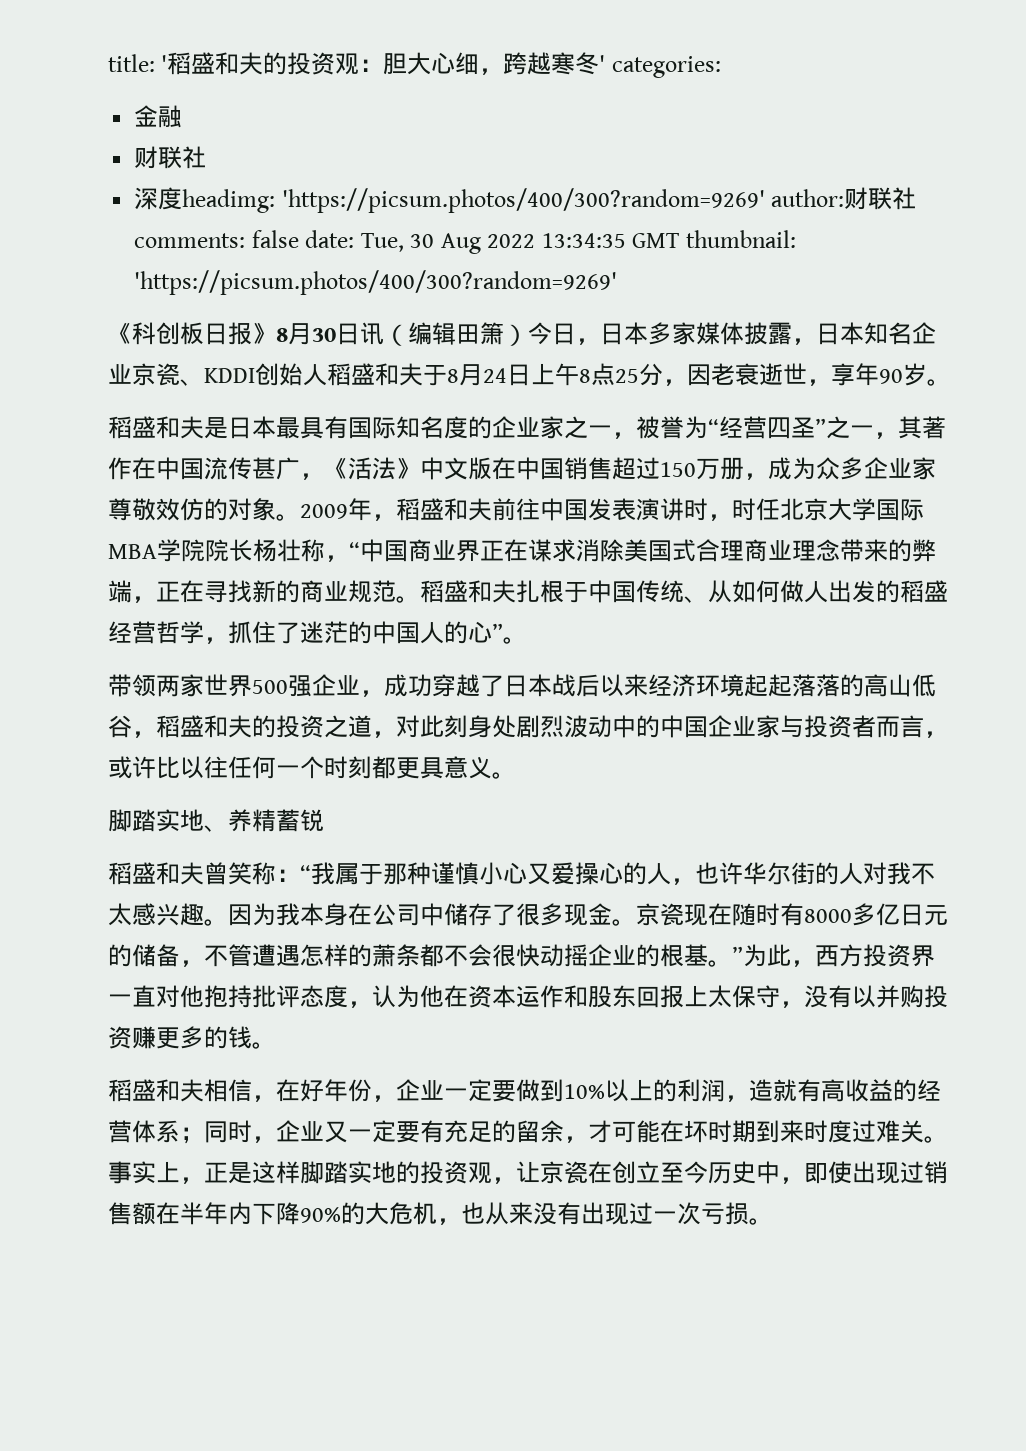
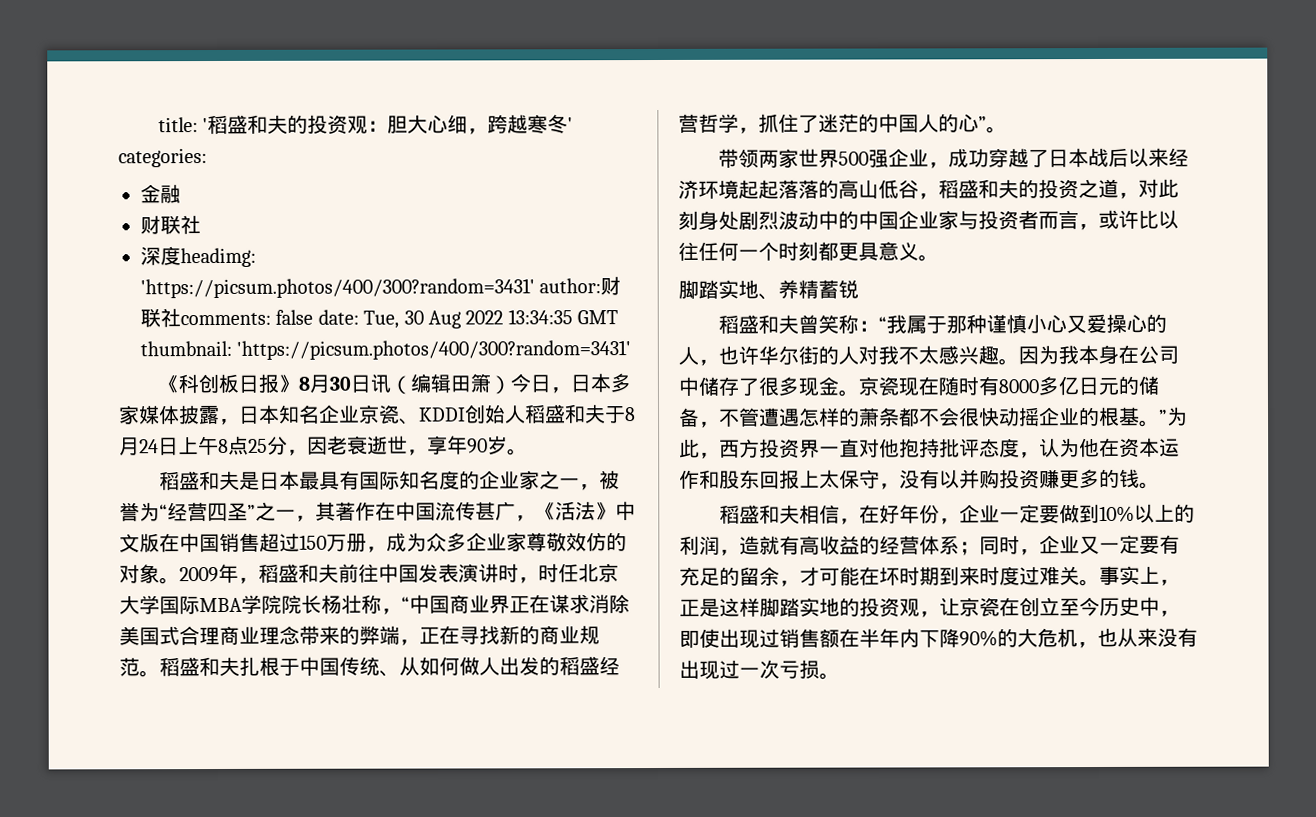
- 深度headimg: 'https://picsum.photos/400/300?random=9269' author:财联社comments: false date: Tue, 30 Aug 2022 13:34:35 GMT thumbnail: 'https://picsum.photos/400/300?random=9269'
+ 深度headimg: 'https://picsum.photos/400/300?random=3431' author:财联社comments: false date: Tue, 30 Aug 2022 13:34:35 GMT thumbnail: 'https://picsum.photos/400/300?random=3431'

